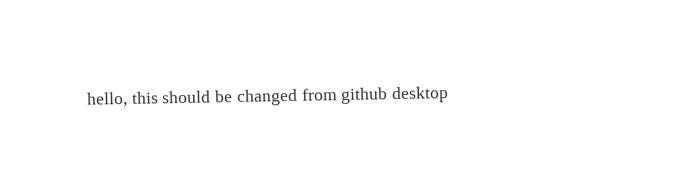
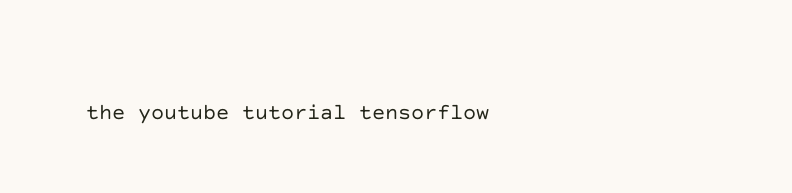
- hello, this should be changed from github desktop
+ the youtube tutorial tensorflow

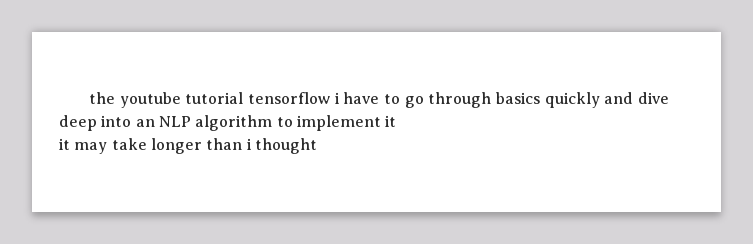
- the youtube tutorial tensorflow
+ the youtube tutorial tensorflow i have to go through basics quickly and dive deep into an NLP algorithm to implement it
+ it may take longer than i thought

